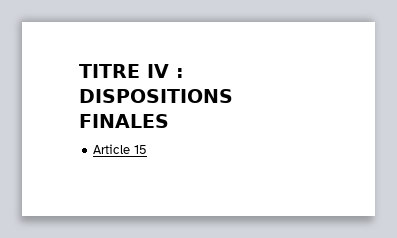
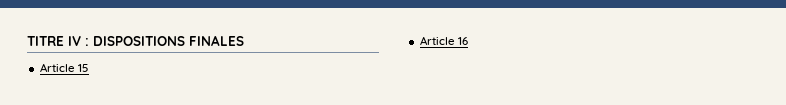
+ Article 16

